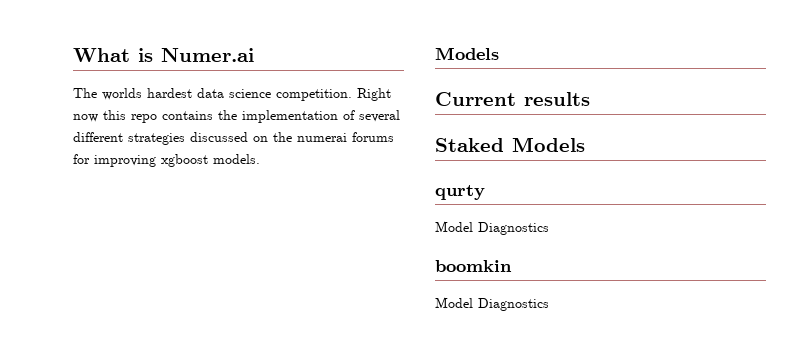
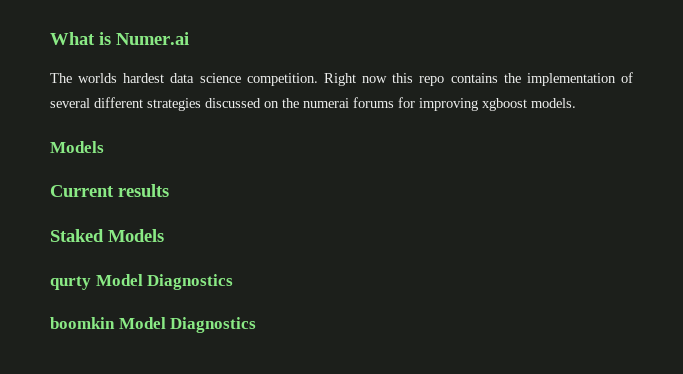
- qurty
- Model Diagnostics
+ qurty Model Diagnostics
- boomkin
- Model Diagnostics
+ boomkin Model Diagnostics

